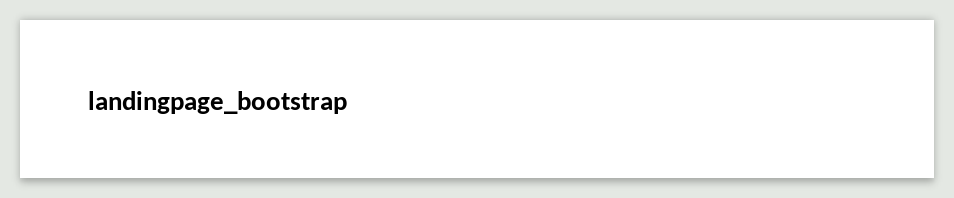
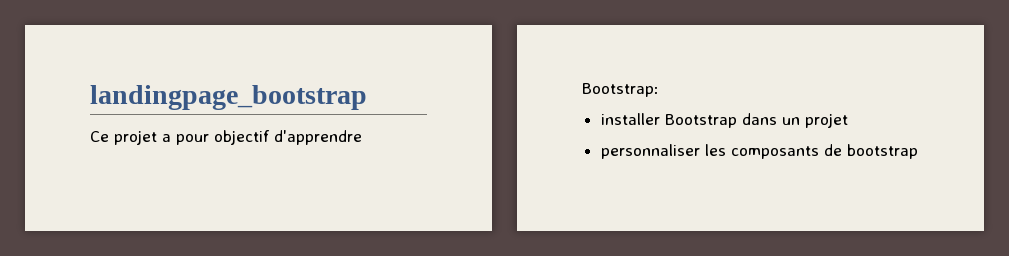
+ Ce projet a pour objectif d'apprendre Bootstrap:
+ installer Bootstrap dans un projet
+ personnaliser les composants de bootstrap

